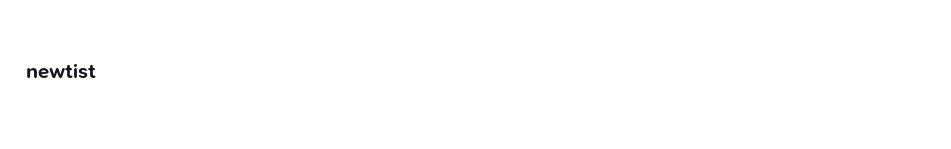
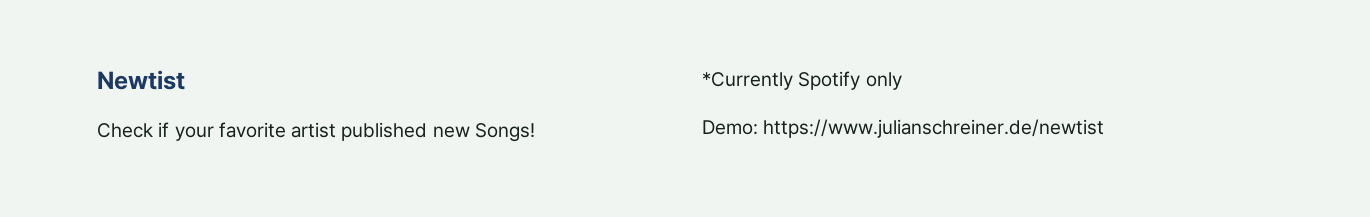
- newtist
+ Newtist
+ Check if your favorite artist published new Songs!
+ *Currently Spotify only
+ Demo: https://www.julianschreiner.de/newtist

